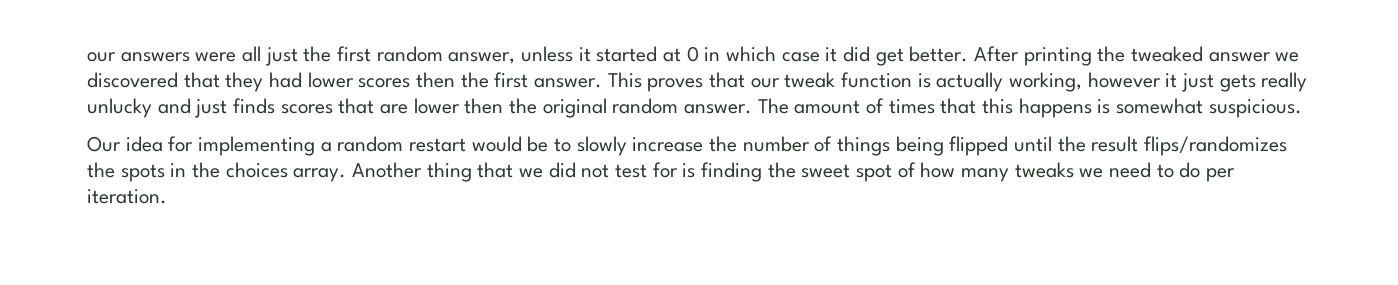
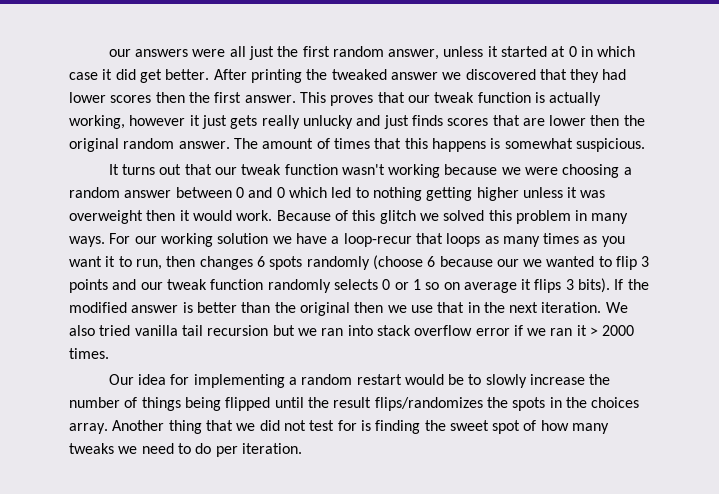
+ It turns out that our tweak function wasn't working because we were choosing a random answer between 0 and 0 which led to nothing getting higher unless it was overweight then it would work. Because of this glitch we solved this problem in many ways. For our working solution we have a loop-recur that loops as many times as you want it to run, then changes 6 spots randomly (choose 6 because our we wanted to flip 3 points and our tweak function randomly selects 0 or 1 so on average it flips 3 bits). If the modified answer is better than the original then we use that in the next iteration. We also tried vanilla tail recursion but we ran into stack overflow error if we ran it > 2000 times.

